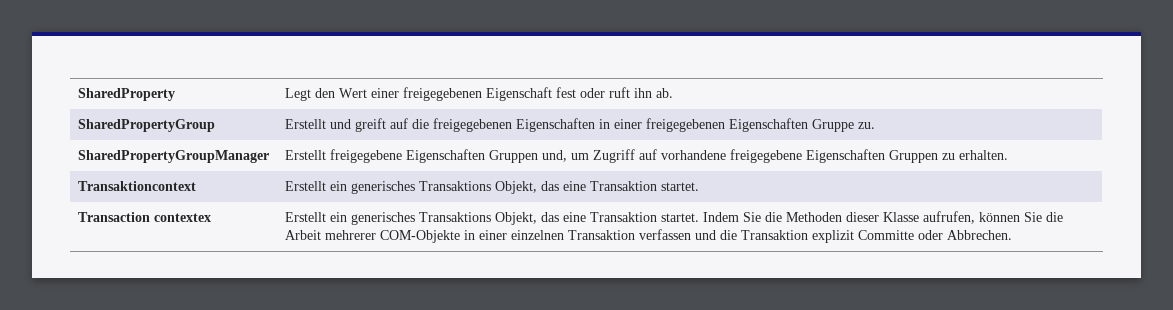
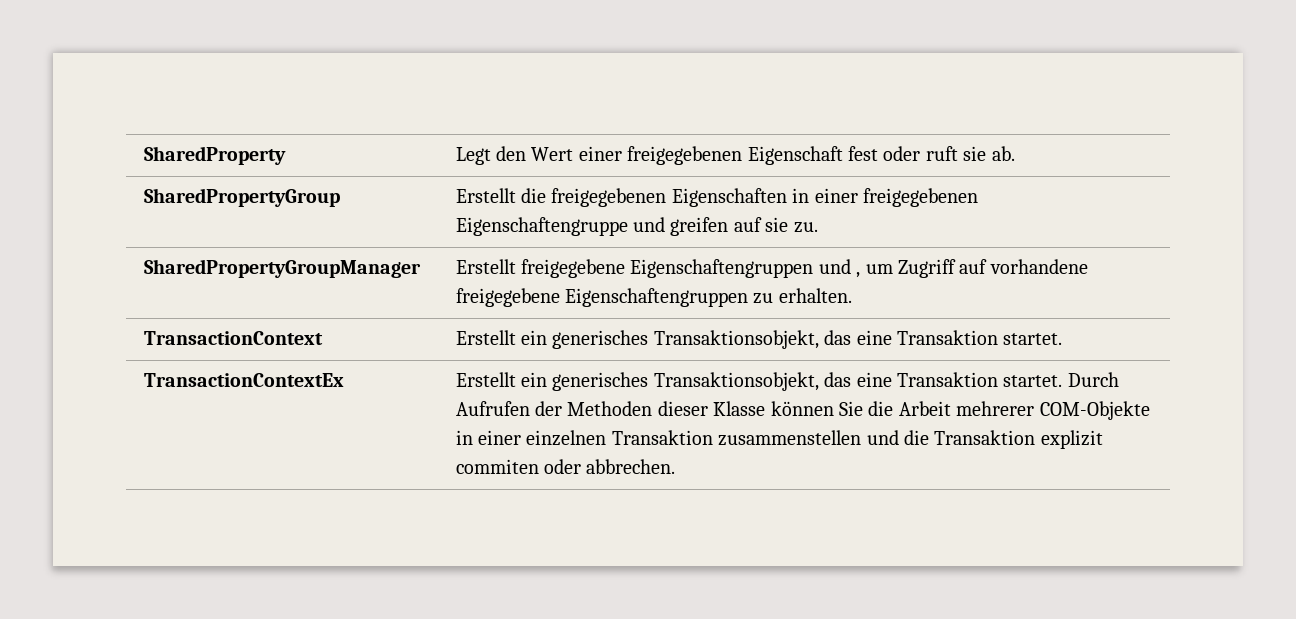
- SharedProperty | Legt den Wert einer freigegebenen Eigenschaft fest oder ruft ihn ab.
+ SharedProperty | Legt den Wert einer freigegebenen Eigenschaft fest oder ruft sie ab.
- SharedPropertyGroup | Erstellt und greift auf die freigegebenen Eigenschaften in einer freigegebenen Eigenschaften Gruppe zu.
+ SharedPropertyGroup | Erstellt die freigegebenen Eigenschaften in einer freigegebenen Eigenschaftengruppe und greifen auf sie zu.
- SharedPropertyGroupManager | Erstellt freigegebene Eigenschaften Gruppen und, um Zugriff auf vorhandene freigegebene Eigenschaften Gruppen zu erhalten.
+ SharedPropertyGroupManager | Erstellt freigegebene Eigenschaftengruppen und , um Zugriff auf vorhandene freigegebene Eigenschaftengruppen zu erhalten.
- Transaktioncontext | Erstellt ein generisches Transaktions Objekt, das eine Transaktion startet.
+ TransactionContext | Erstellt ein generisches Transaktionsobjekt, das eine Transaktion startet.
- Transaction contextex | Erstellt ein generisches Transaktions Objekt, das eine Transaktion startet. Indem Sie die Methoden dieser Klasse aufrufen, können Sie die Arbeit mehrerer COM-Objekte in einer einzelnen Transaktion verfassen und die Transaktion explizit Committe oder Abbrechen.
+ TransactionContextEx | Erstellt ein generisches Transaktionsobjekt, das eine Transaktion startet. Durch Aufrufen der Methoden dieser Klasse können Sie die Arbeit mehrerer COM-Objekte in einer einzelnen Transaktion zusammenstellen und die Transaktion explizit commiten oder abbrechen.

